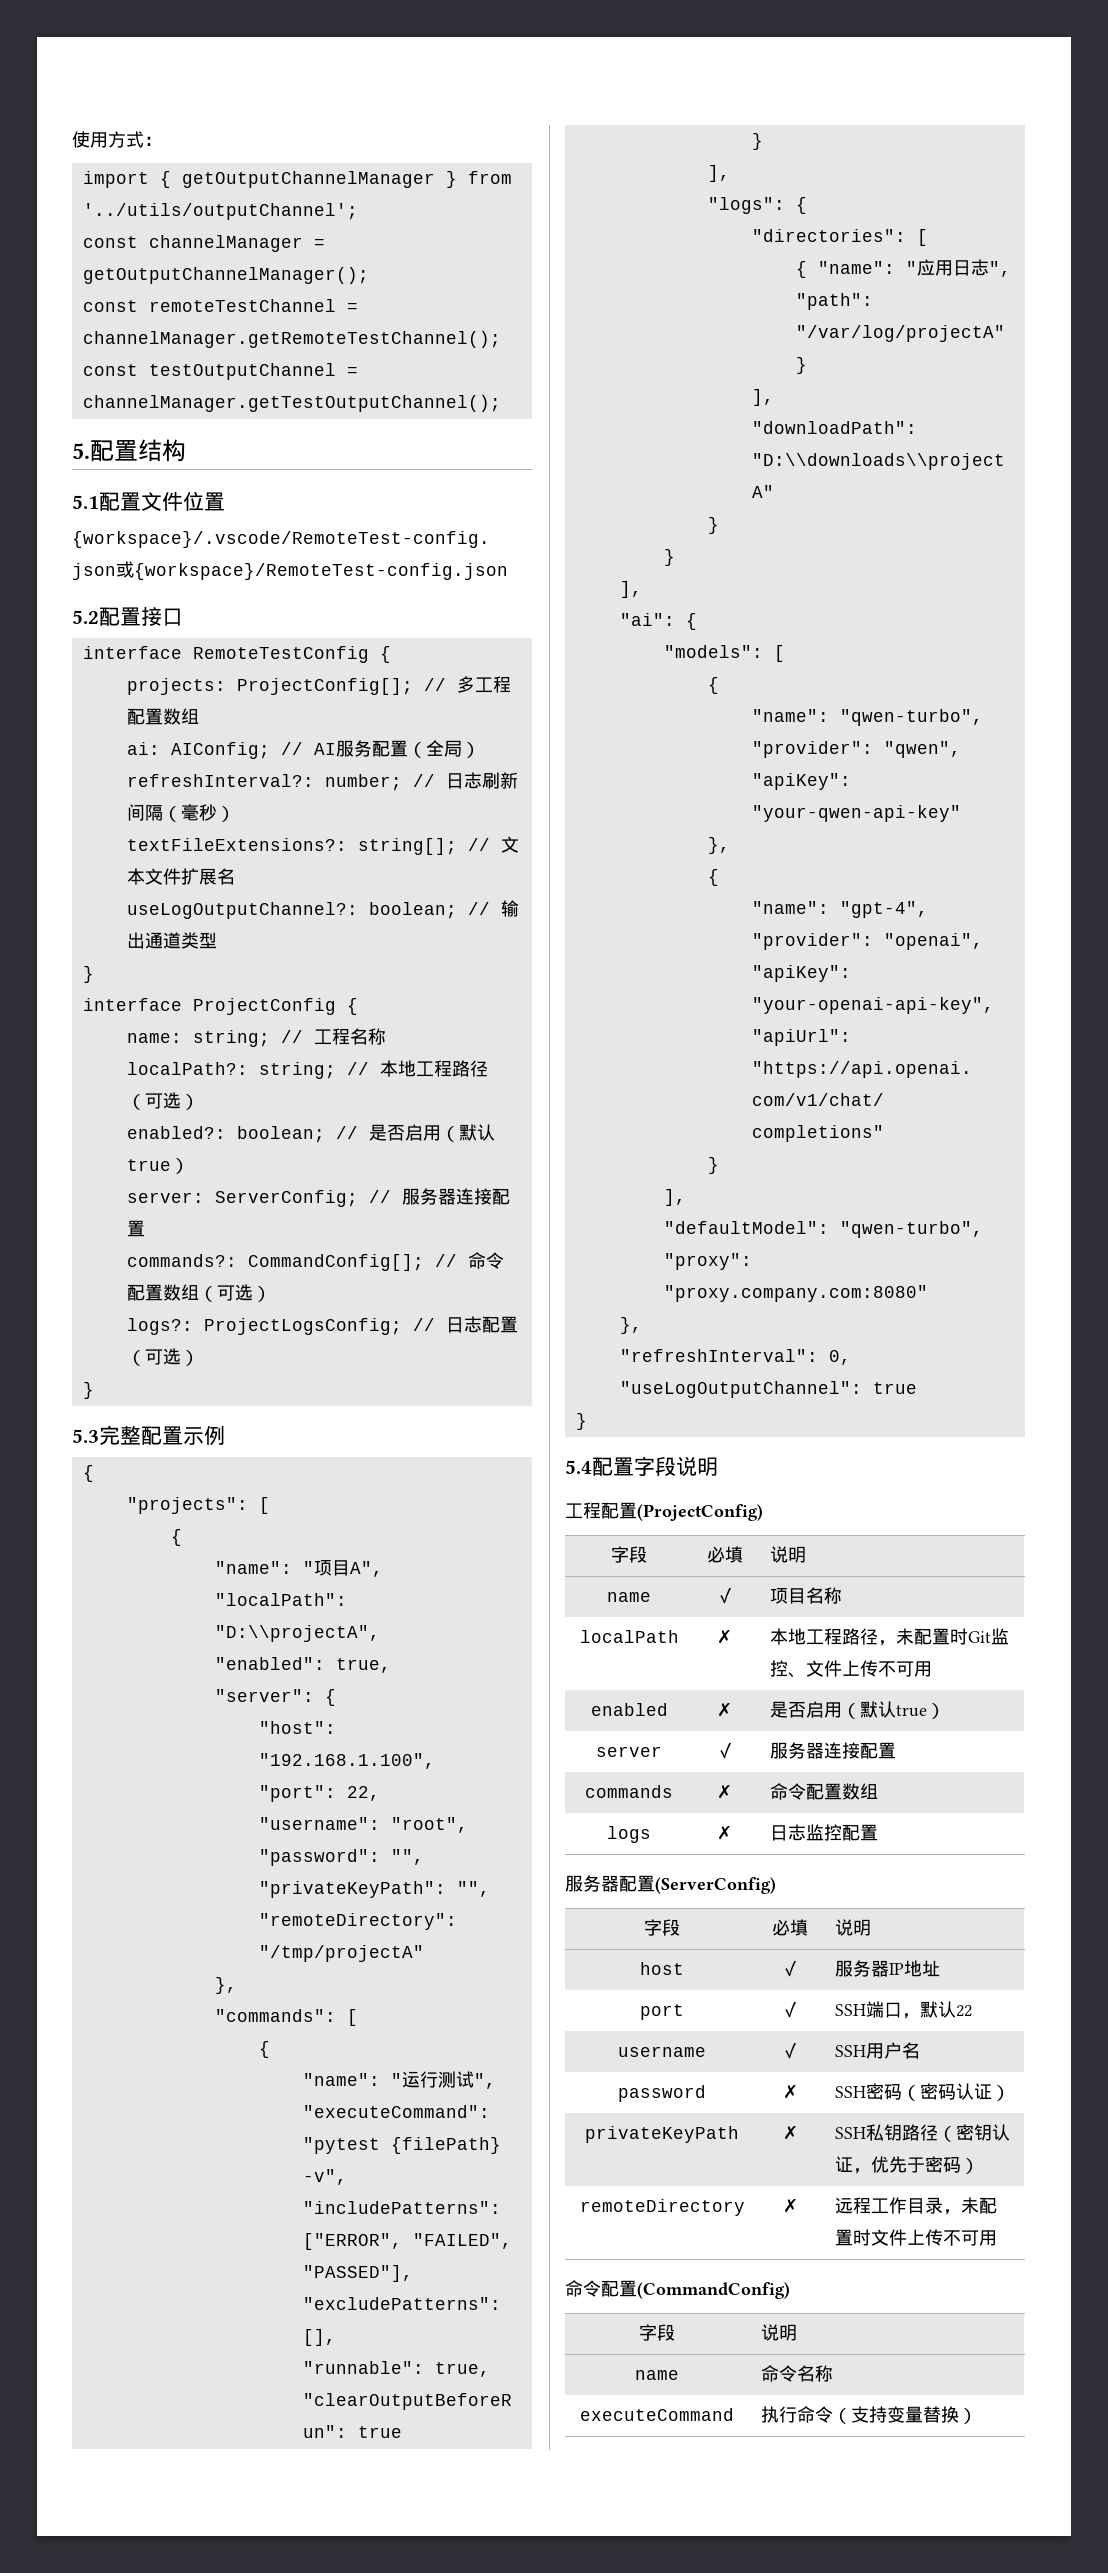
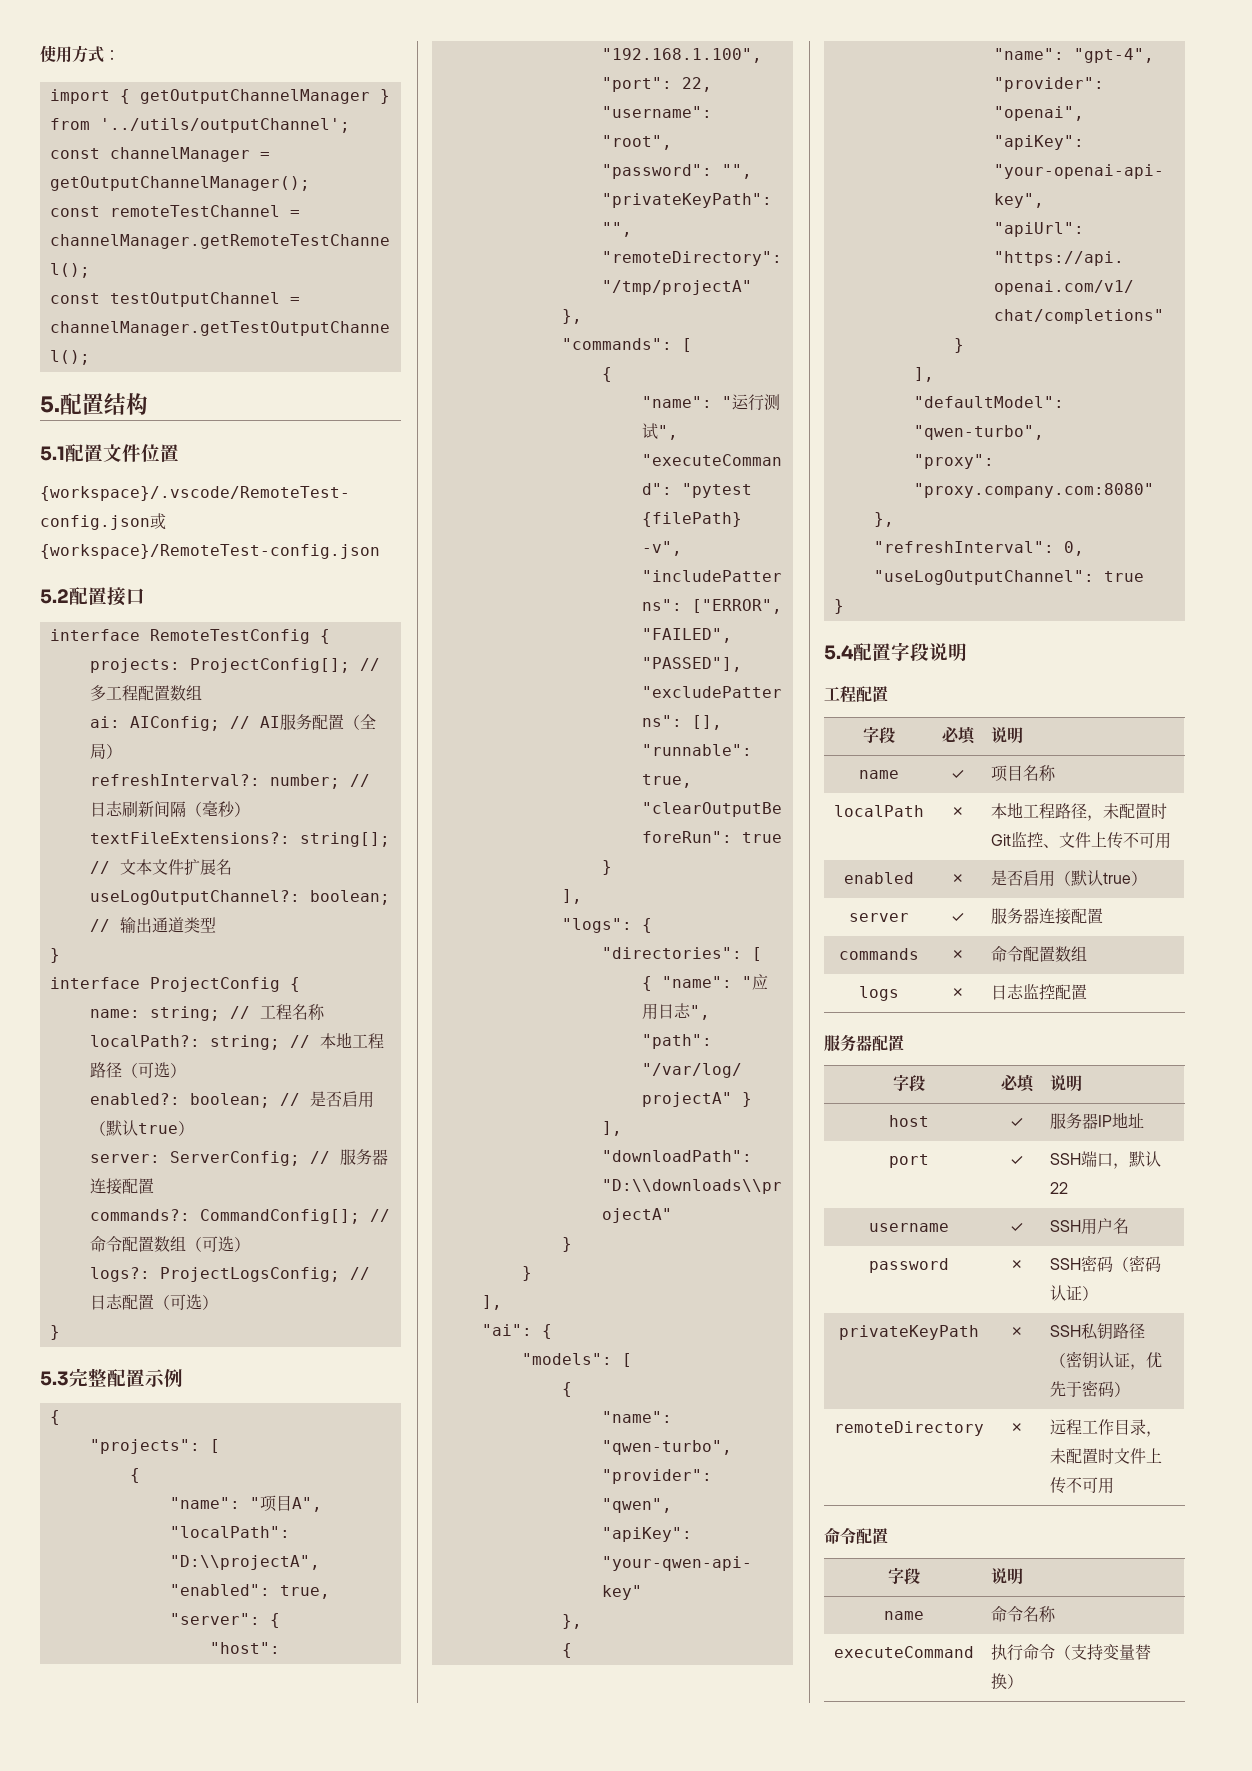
  5.4配置字段说明
- 工程配置(ProjectConfig)
+ 工程配置
- 服务器配置(ServerConfig)
+ 服务器配置
  remoteDirectory | ✗ | 远程工作目录，未配置时文件上传不可用
- 命令配置(CommandConfig)
+ 命令配置

